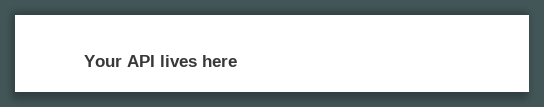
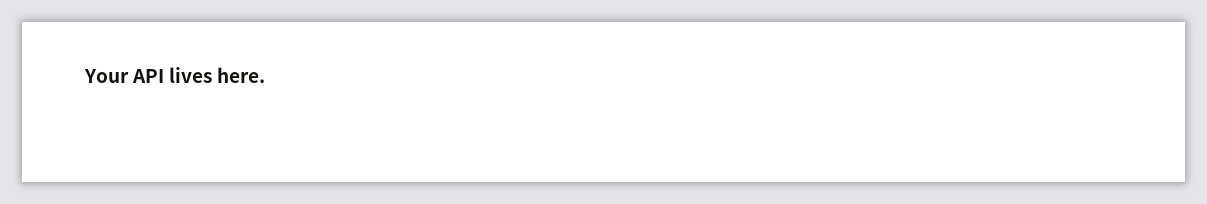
- Your API lives here
+ Your API lives here.

